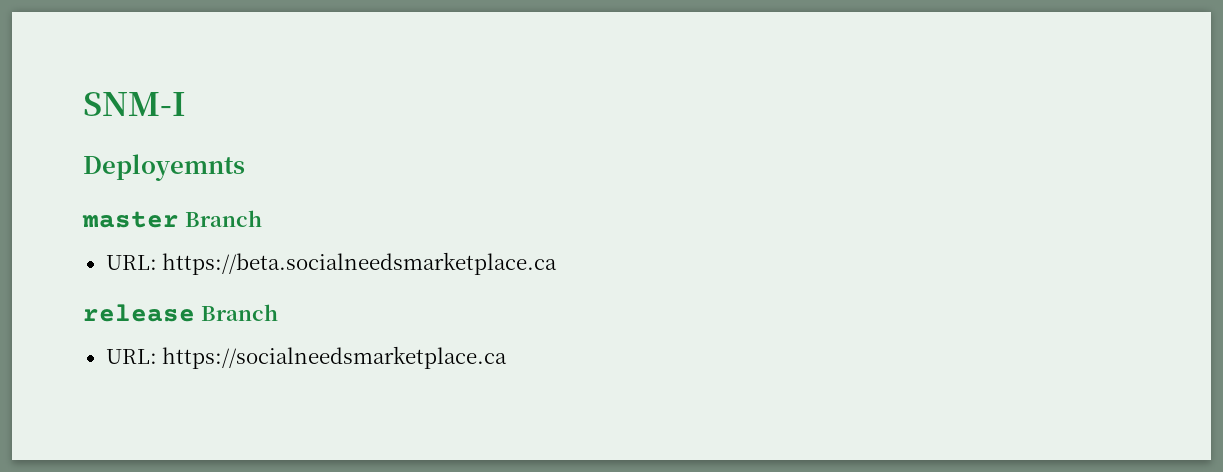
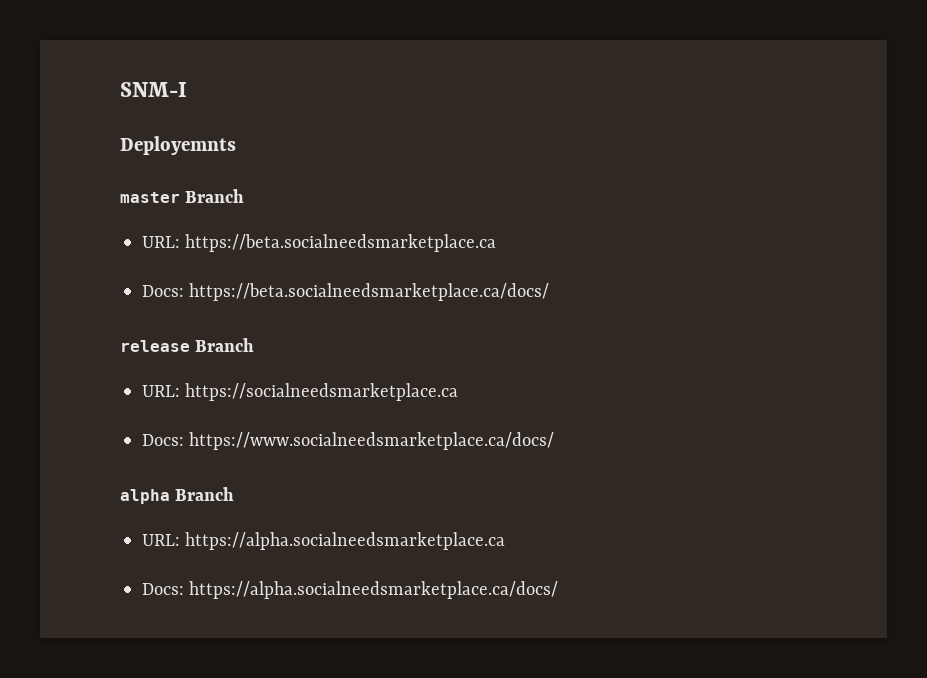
+ Docs: https://beta.socialneedsmarketplace.ca/docs/
+ Docs: https://www.socialneedsmarketplace.ca/docs/
+ alpha Branch
+ URL: https://alpha.socialneedsmarketplace.ca
+ Docs: https://alpha.socialneedsmarketplace.ca/docs/

